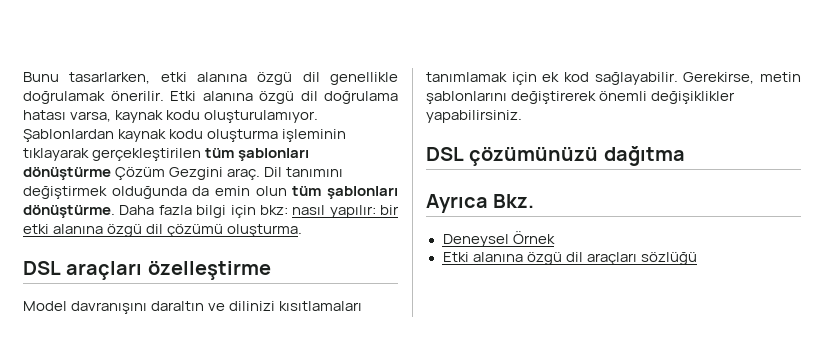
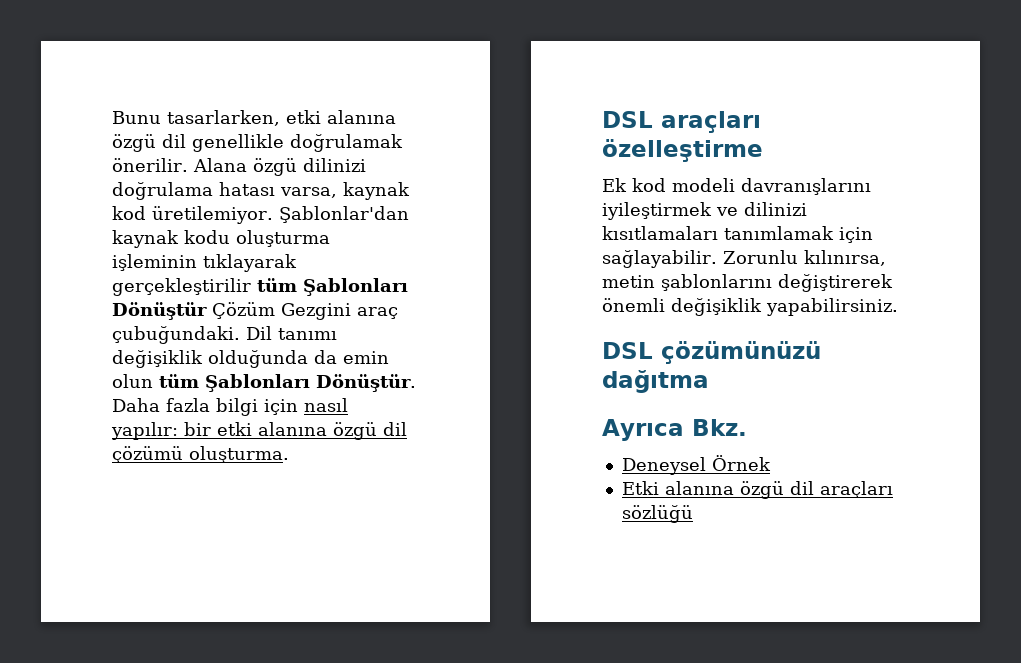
- Etki alanına özgü dil doğrulama hatası varsa, kaynak kodu oluşturulamıyor. Şablonlardan kaynak kodu oluşturma işleminin tıklayarak gerçekleştirilen tüm şablonları dönüştürme Çözüm Gezgini araç. Dil tanımını değiştirmek olduğunda da emin olun tüm şablonları dönüştürme.
+ Alana özgü dilinizi doğrulama hatası varsa, kaynak kod üretilemiyor. Şablonlar'dan kaynak kodu oluşturma işleminin tıklayarak gerçekleştirilir tüm Şablonları Dönüştür Çözüm Gezgini araç çubuğundaki. Dil tanımı değişiklik olduğunda da emin olun tüm Şablonları Dönüştür.
- Daha fazla bilgi için bkz: nasıl yapılır: bir etki alanına özgü dil çözümü oluşturma.
+ Daha fazla bilgi için nasıl yapılır: bir etki alanına özgü dil çözümü oluşturma.
- Model davranışını daraltın ve dilinizi kısıtlamaları tanımlamak için ek kod sağlayabilir. Gerekirse, metin şablonlarını değiştirerek önemli değişiklikler yapabilirsiniz.
+ Ek kod modeli davranışlarını iyileştirmek ve dilinizi kısıtlamaları tanımlamak için sağlayabilir. Zorunlu kılınırsa, metin şablonlarını değiştirerek önemli değişiklik yapabilirsiniz.

